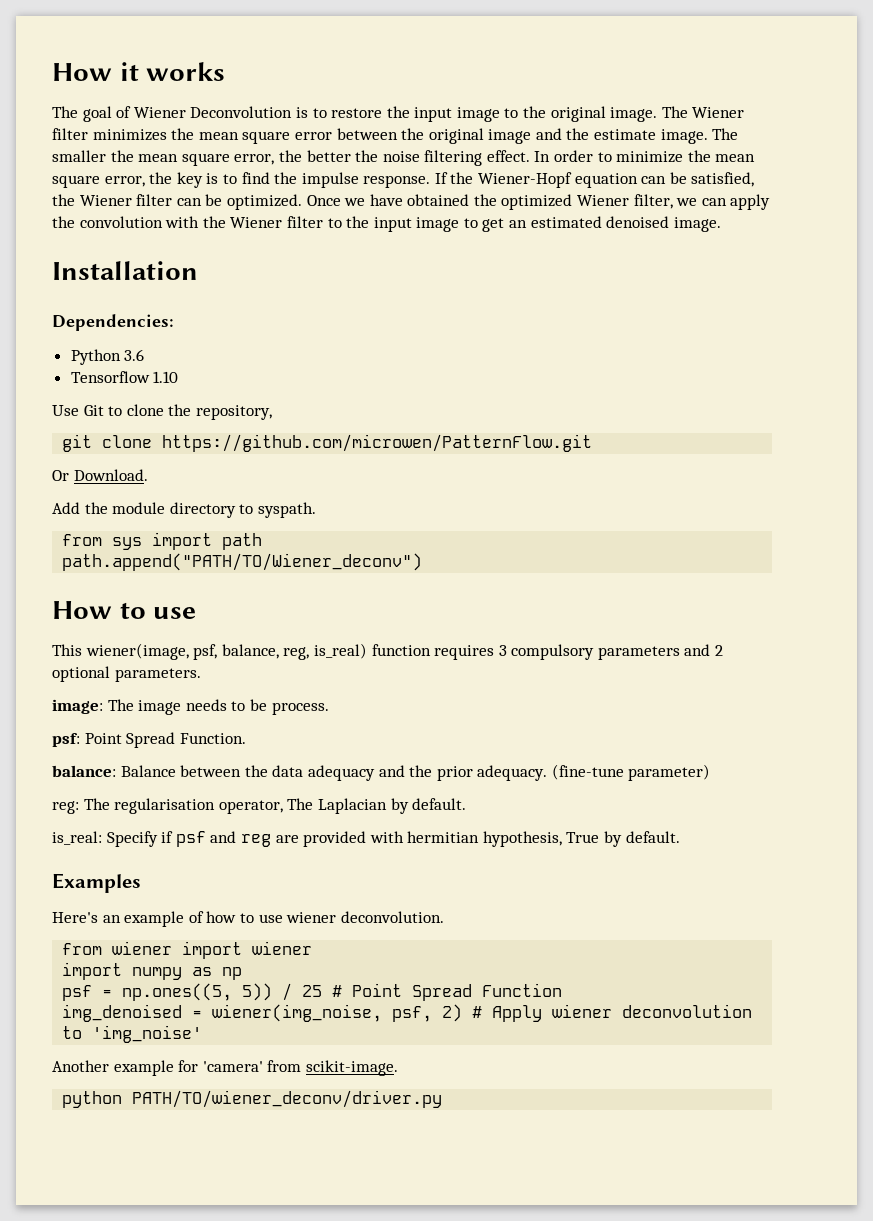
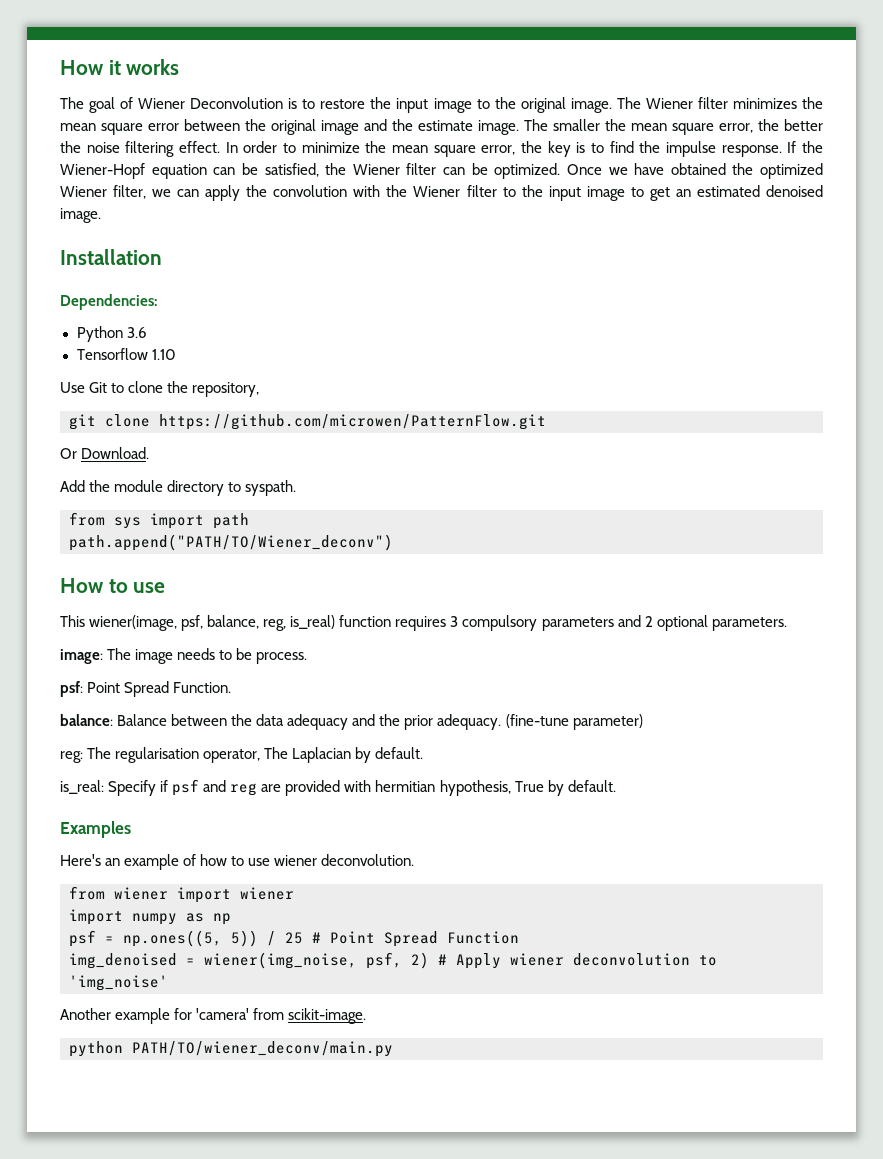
- python PATH/TO/wiener_deconv/driver.py
+ python PATH/TO/wiener_deconv/main.py

